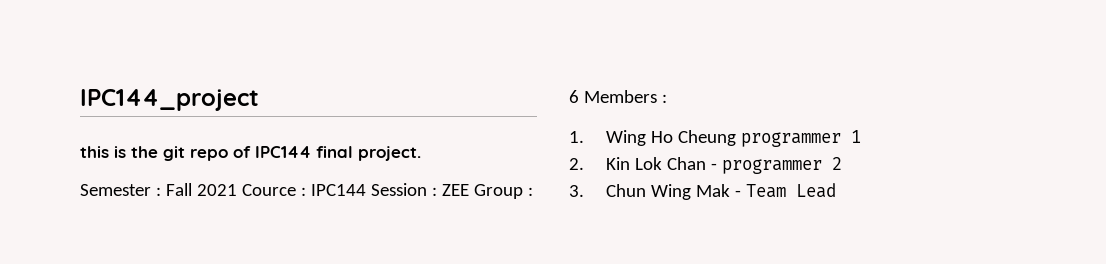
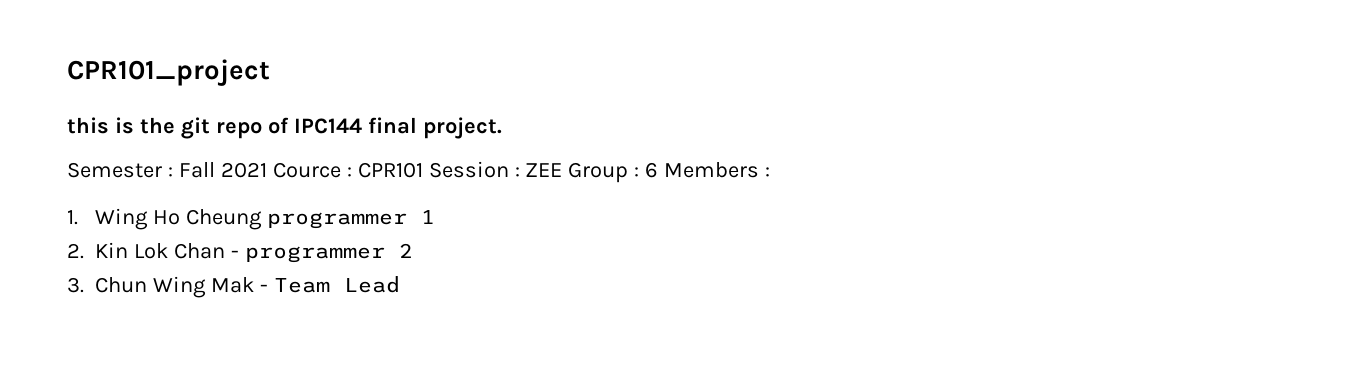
- IPC144_project
+ CPR101_project
- Semester : Fall 2021 Cource : IPC144 Session : ZEE Group : 6 Members :
+ Semester : Fall 2021 Cource : CPR101 Session : ZEE Group : 6 Members :

